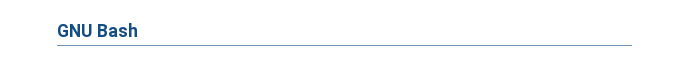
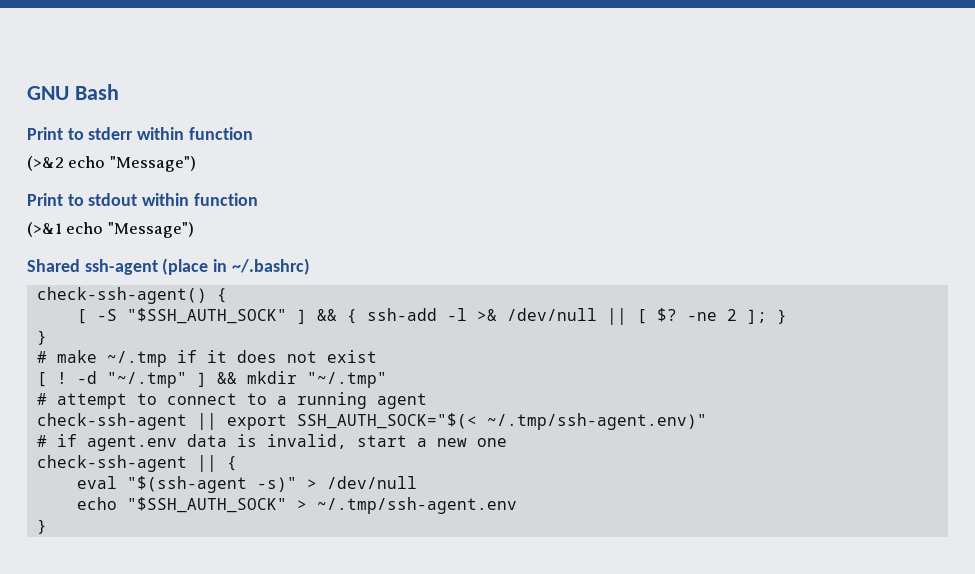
+ Print to stderr within function
+ (>&2 echo "Message")
+ Print to stdout within function
+ (>&1 echo "Message")
+ Shared ssh-agent (place in ~/.bashrc)
+ check-ssh-agent() {
+ [ -S "$SSH_AUTH_SOCK" ] && { ssh-add -l >& /dev/null || [ $? -ne 2 ]; }
+ }
+ # make ~/.tmp if it does not exist
+ [ ! -d "~/.tmp" ] && mkdir "~/.tmp"
+ # attempt to connect to a running agent
+ check-ssh-agent || export SSH_AUTH_SOCK="$(< ~/.tmp/ssh-agent.env)"
+ # if agent.env data is invalid, start a new one
+ check-ssh-agent || {
+ eval "$(ssh-agent -s)" > /dev/null
+ echo "$SSH_AUTH_SOCK" > ~/.tmp/ssh-agent.env
+ }

